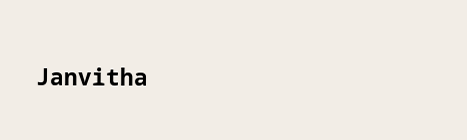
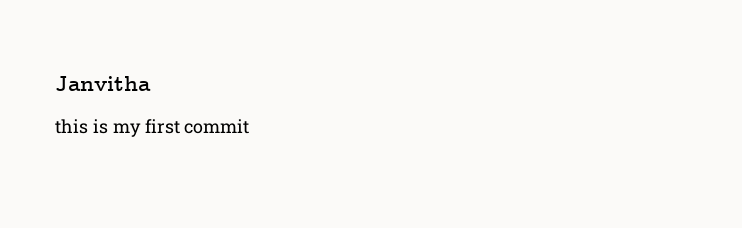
+ this is my first commit

